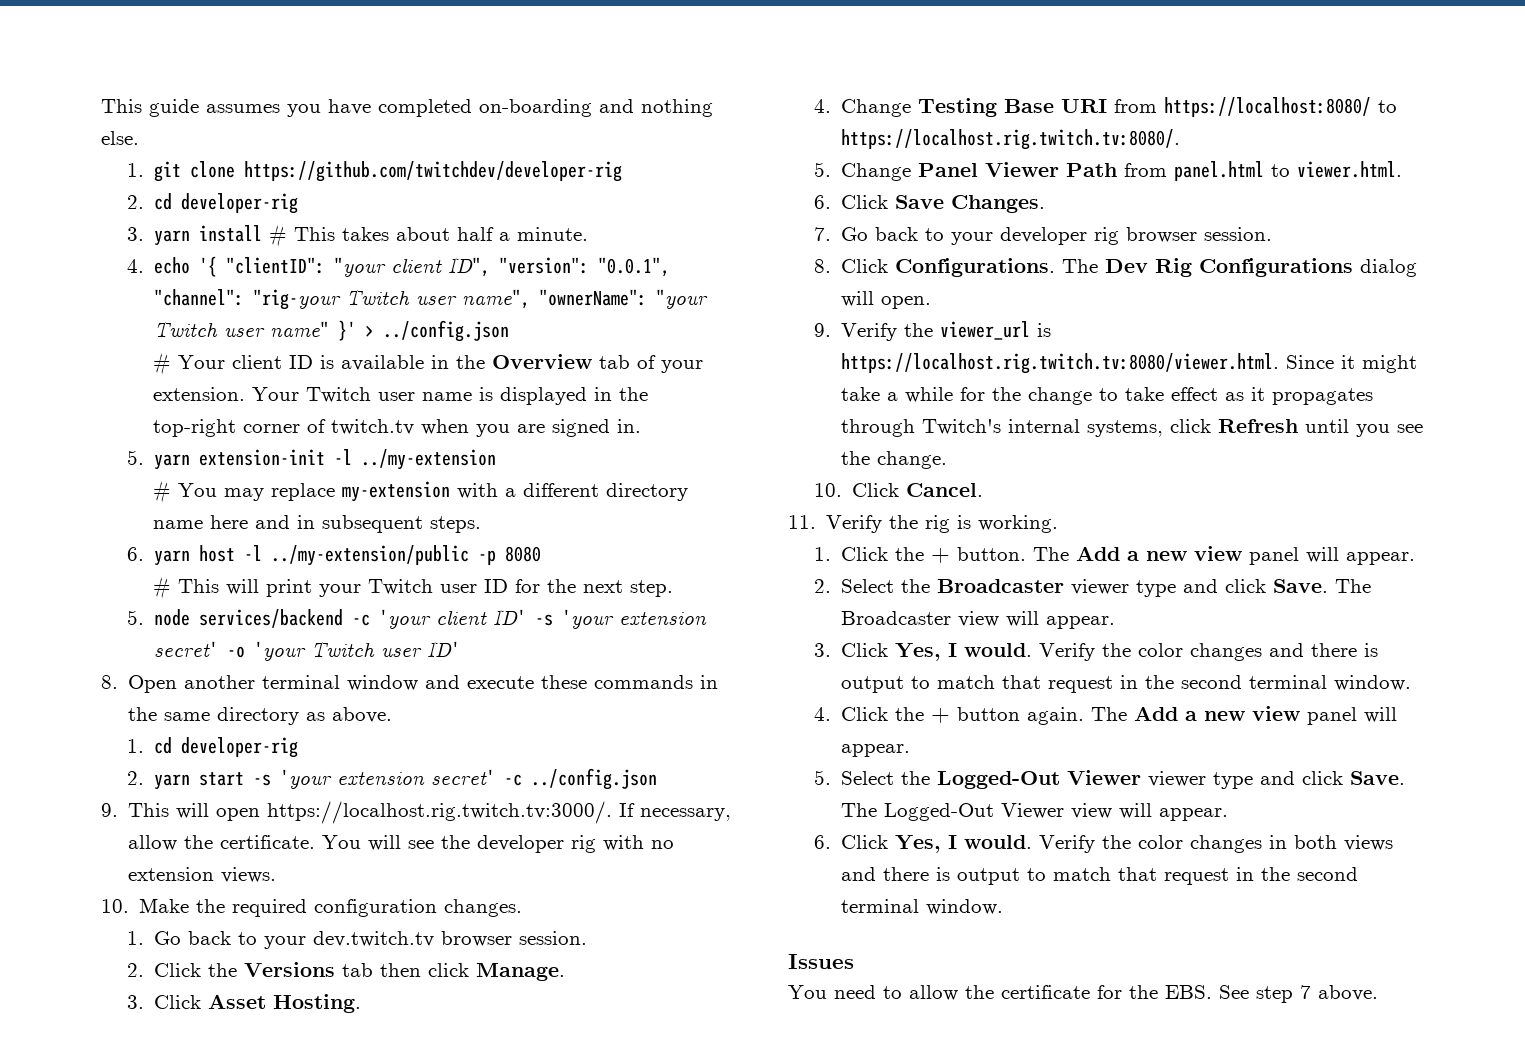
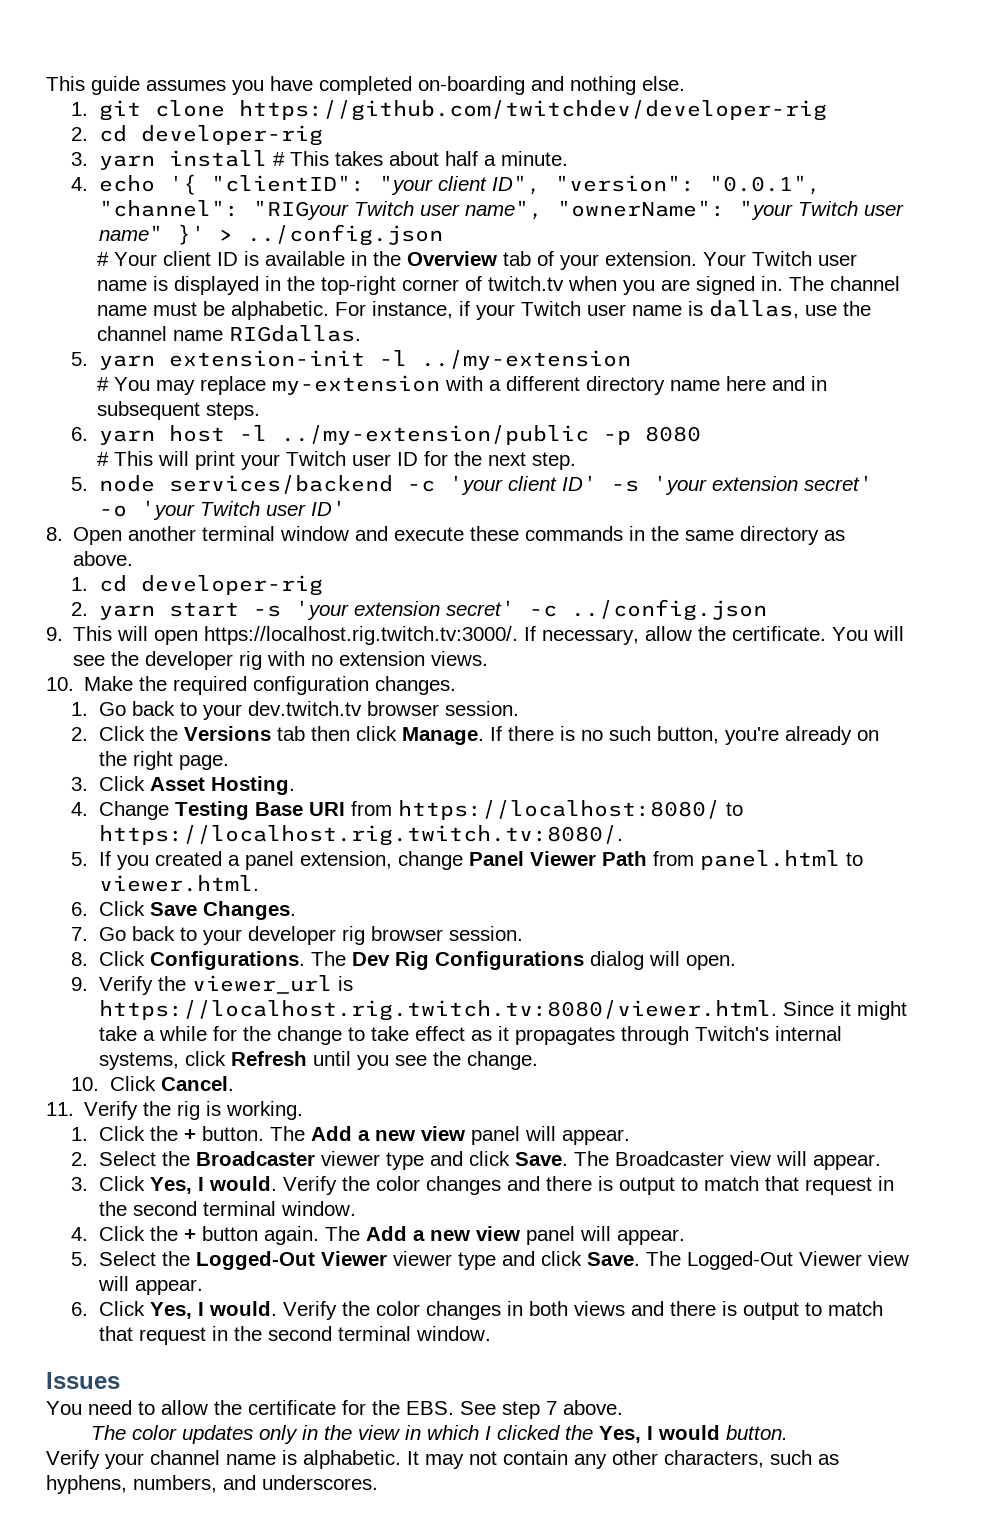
- 4. echo '{ "clientID": "your client ID", "version": "0.0.1", "channel": "rig-your Twitch user name", "ownerName": "your Twitch user name" }' > ../config.json
+ 4. echo '{ "clientID": "your client ID", "version": "0.0.1", "channel": "RIGyour Twitch user name", "ownerName": "your Twitch user name" }' > ../config.json
+ The channel name must be alphabetic. For instance, if your Twitch user name is dallas, use the channel name RIGdallas.
+ If there is no such button, you're already on the right page.
- 5. Change Panel Viewer Path from panel.html to viewer.html.
+ 5. If you created a panel extension, change Panel Viewer Path from panel.html to viewer.html.
+ The color updates only in the view in which I clicked the Yes, I would button.
+ Verify your channel name is alphabetic. It may not contain any other characters, such as hyphens, numbers, and underscores.

